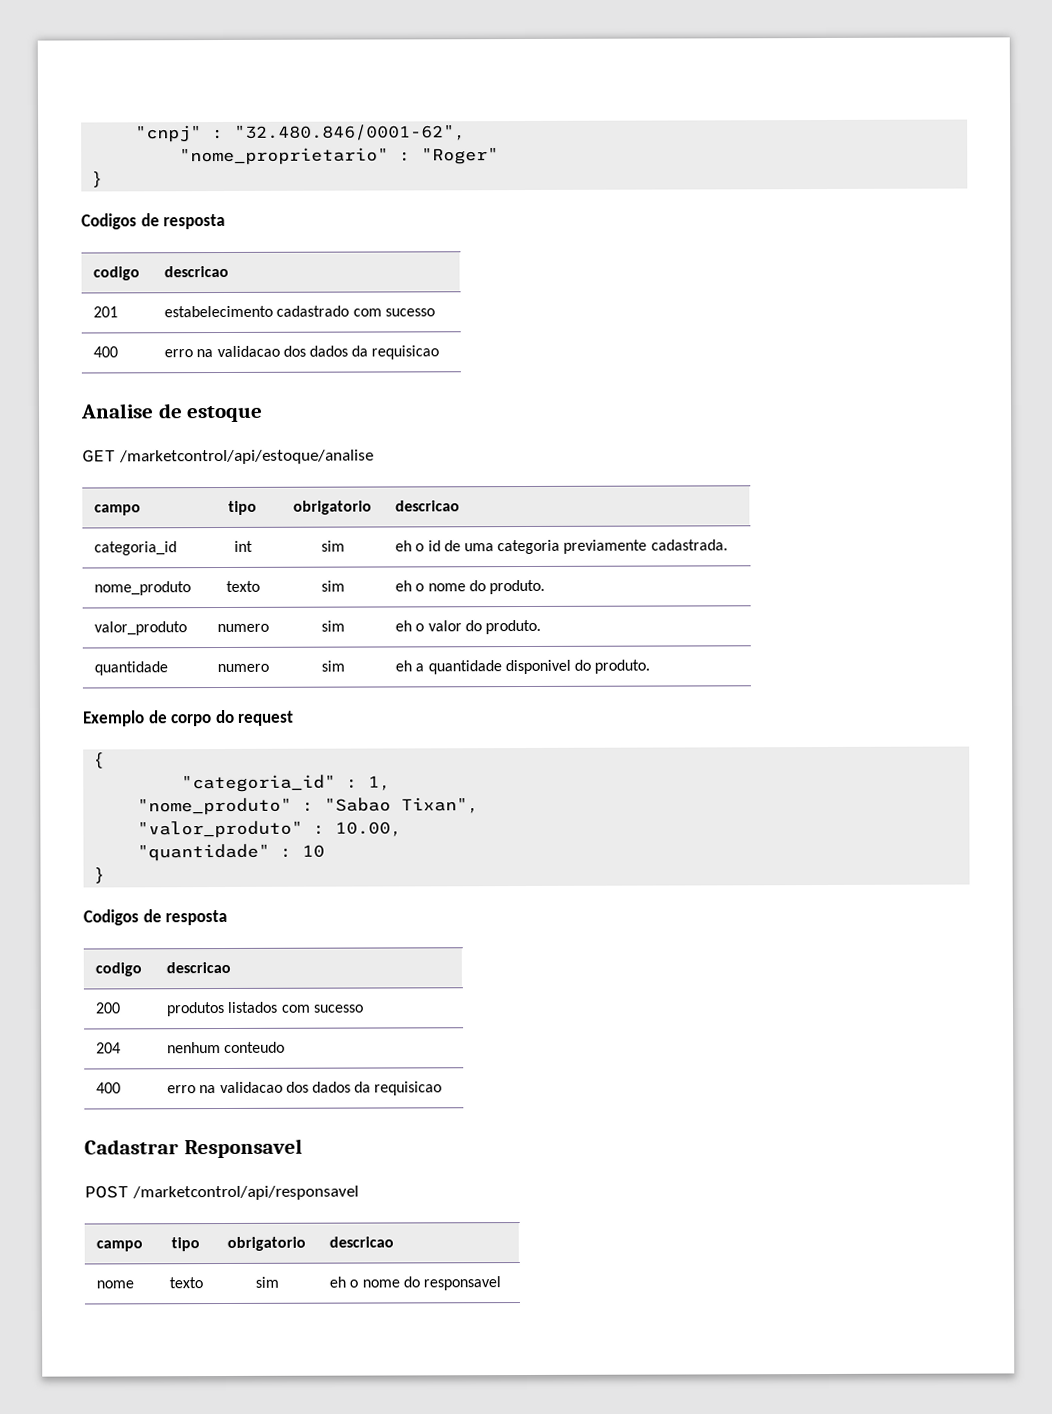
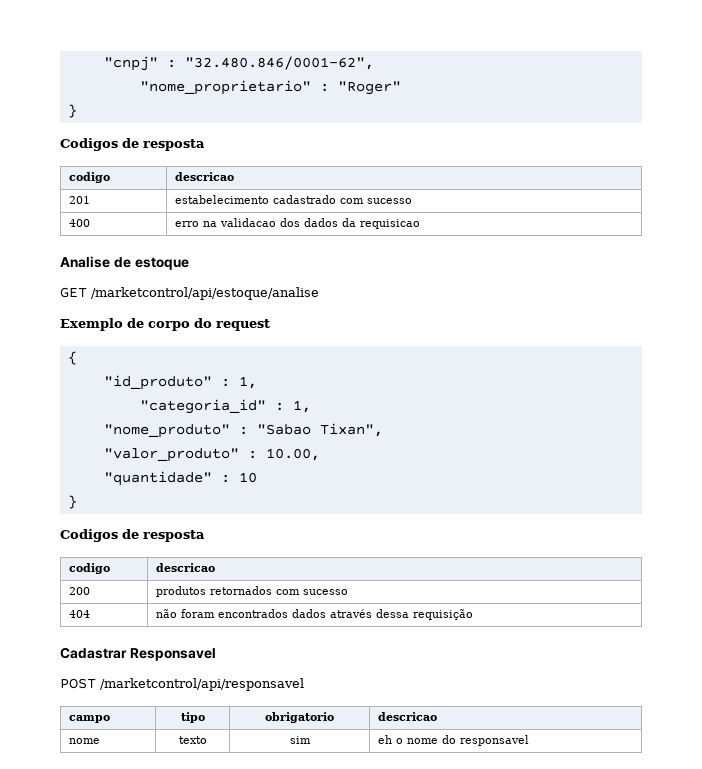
  GET /marketcontrol/api/estoque/analise
- campo | tipo | obrigatorio | descricao
- categoria_id | int | sim | eh o id de uma categoria previamente cadastrada.
- nome_produto | texto | sim | eh o nome do produto.
- valor_produto | numero | sim | eh o valor do produto.
- quantidade | numero | sim | eh a quantidade disponivel do produto.
+ "id_produto" : 1,
- 200 | produtos listados com sucesso
- 204 | nenhum conteudo
- 400 | erro na validacao dos dados da requisicao
+ 200 | produtos retornados com sucesso
+ 404 | não foram encontrados dados através dessa requisição

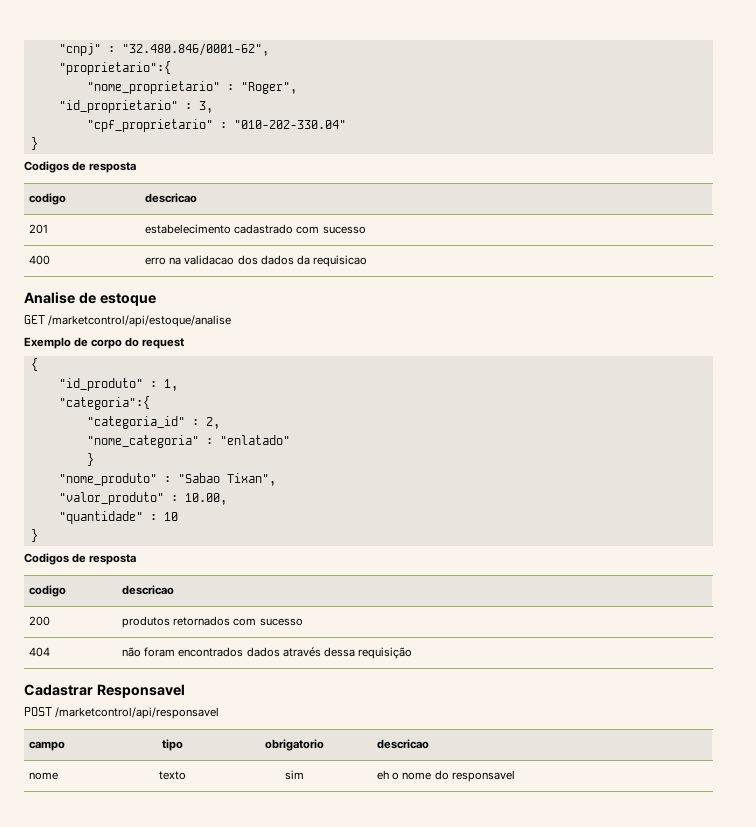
+ "proprietario":{
- "nome_proprietario" : "Roger"
+ "nome_proprietario" : "Roger",
+ "id_proprietario" : 3,
+ "cpf_proprietario" : "010-202-330.04"
+ "categoria":{
- "categoria_id" : 1,
+ "categoria_id" : 2,
+ "nome_categoria" : "enlatado"
+ }

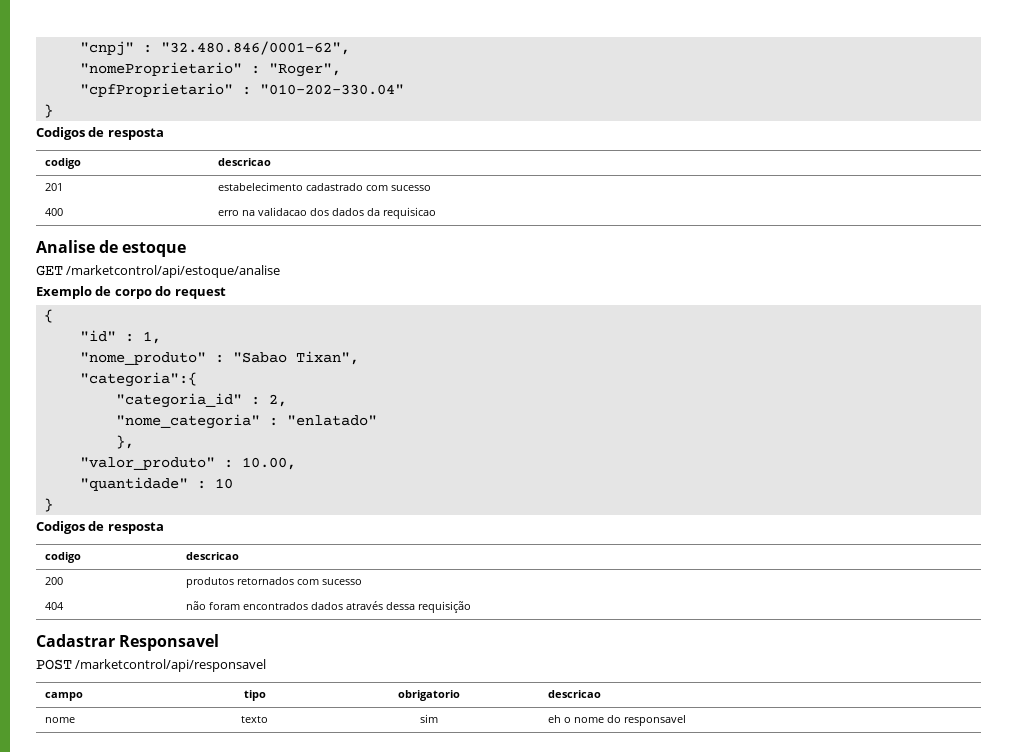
- "proprietario":{
- "nome_proprietario" : "Roger",
+ "nomeProprietario" : "Roger",
- "id_proprietario" : 3,
- "cpf_proprietario" : "010-202-330.04"
+ "cpfProprietario" : "010-202-330.04"
- "id_produto" : 1,
+ "id" : 1,
+ "nome_produto" : "Sabao Tixan",
  "nome_categoria" : "enlatado"
- }
- "nome_produto" : "Sabao Tixan",
+ },

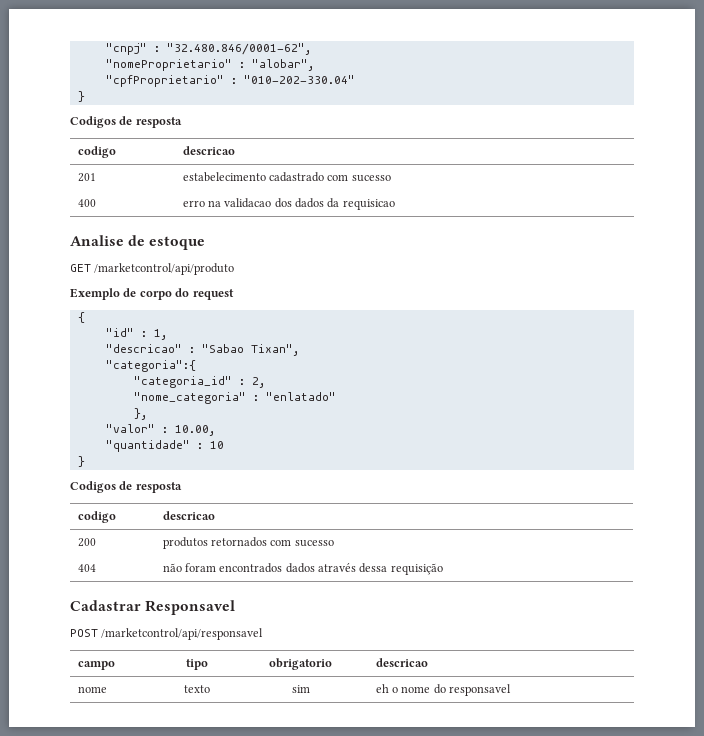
- "nomeProprietario" : "Roger",
+ "nomeProprietario" : "alobar",
- GET /marketcontrol/api/estoque/analise
+ GET /marketcontrol/api/produto
- "nome_produto" : "Sabao Tixan",
+ "descricao" : "Sabao Tixan",
- "valor_produto" : 10.00,
+ "valor" : 10.00,

